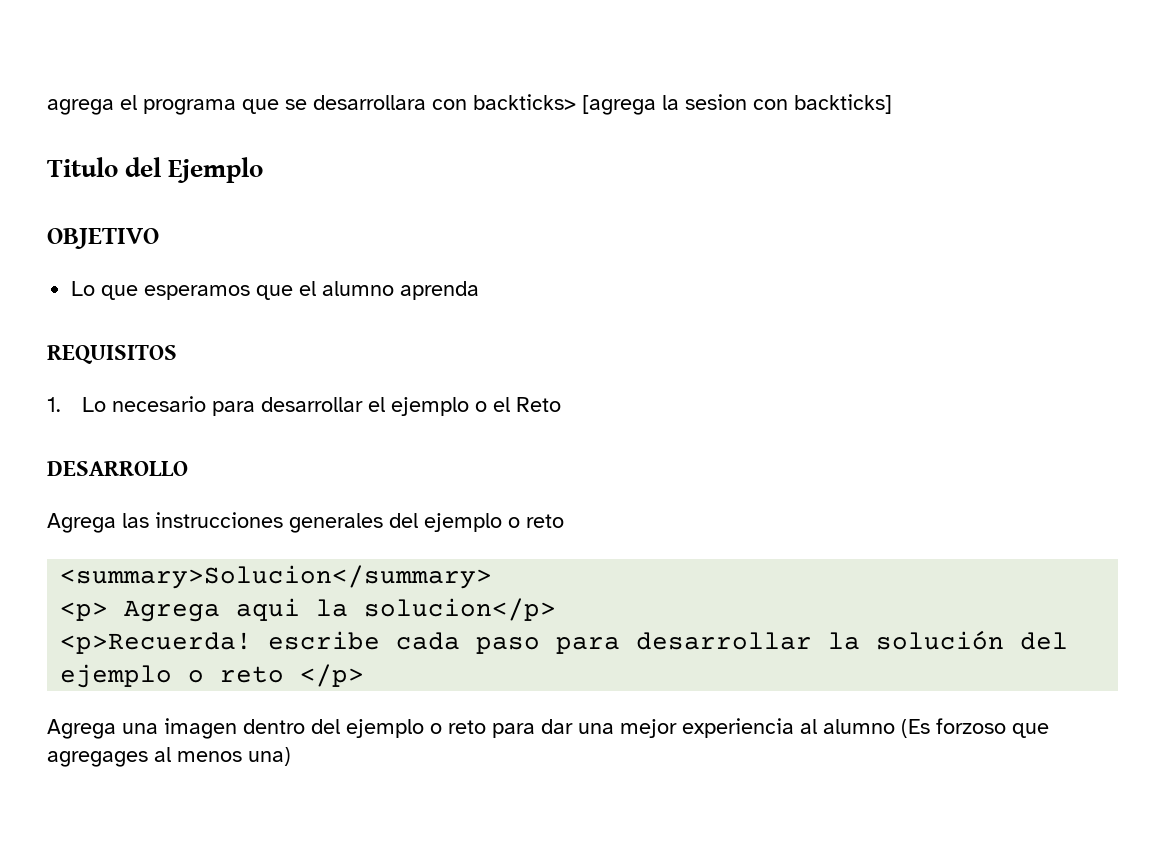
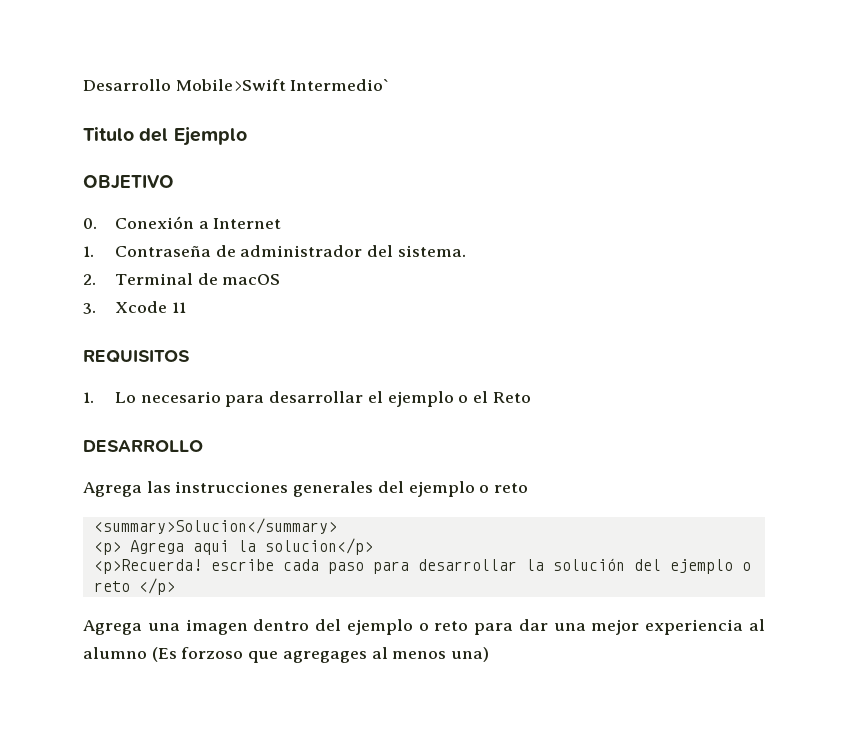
- agrega el programa que se desarrollara con backticks> [agrega la sesion con backticks]
+ Desarrollo Mobile>Swift Intermedio`
  Titulo del Ejemplo
  OBJETIVO
- Lo que esperamos que el alumno aprenda
+ 0. Conexión a Internet
+ 1. Contraseña de administrador del sistema.
+ 2. Terminal de macOS
+ 3. Xcode 11

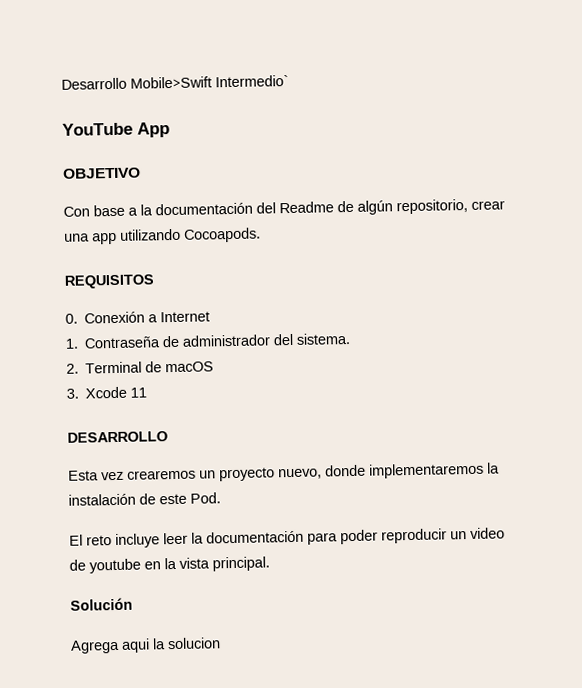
- Titulo del Ejemplo
+ YouTube App
  OBJETIVO
+ Con base a la documentación del Readme de algún repositorio, crear una app utilizando Cocoapods.
+ REQUISITOS
- REQUISITOS
- 1. Lo necesario para desarrollar el ejemplo o el Reto
  DESARROLLO
- Agrega las instrucciones generales del ejemplo o reto
- <summary>Solucion</summary>
- <p> Agrega aqui la solucion</p>
- <p>Recuerda! escribe cada paso para desarrollar la solución del ejemplo o reto </p>
- Agrega una imagen dentro del ejemplo o reto para dar una mejor experiencia al alumno (Es forzoso que agregages al menos una)
+ Esta vez crearemos un proyecto nuevo, donde implementaremos la instalación de este Pod.
+ El reto incluye leer la documentación para poder reproducir un video de youtube en la vista principal.
+ Solución
+ Agrega aqui la solucion

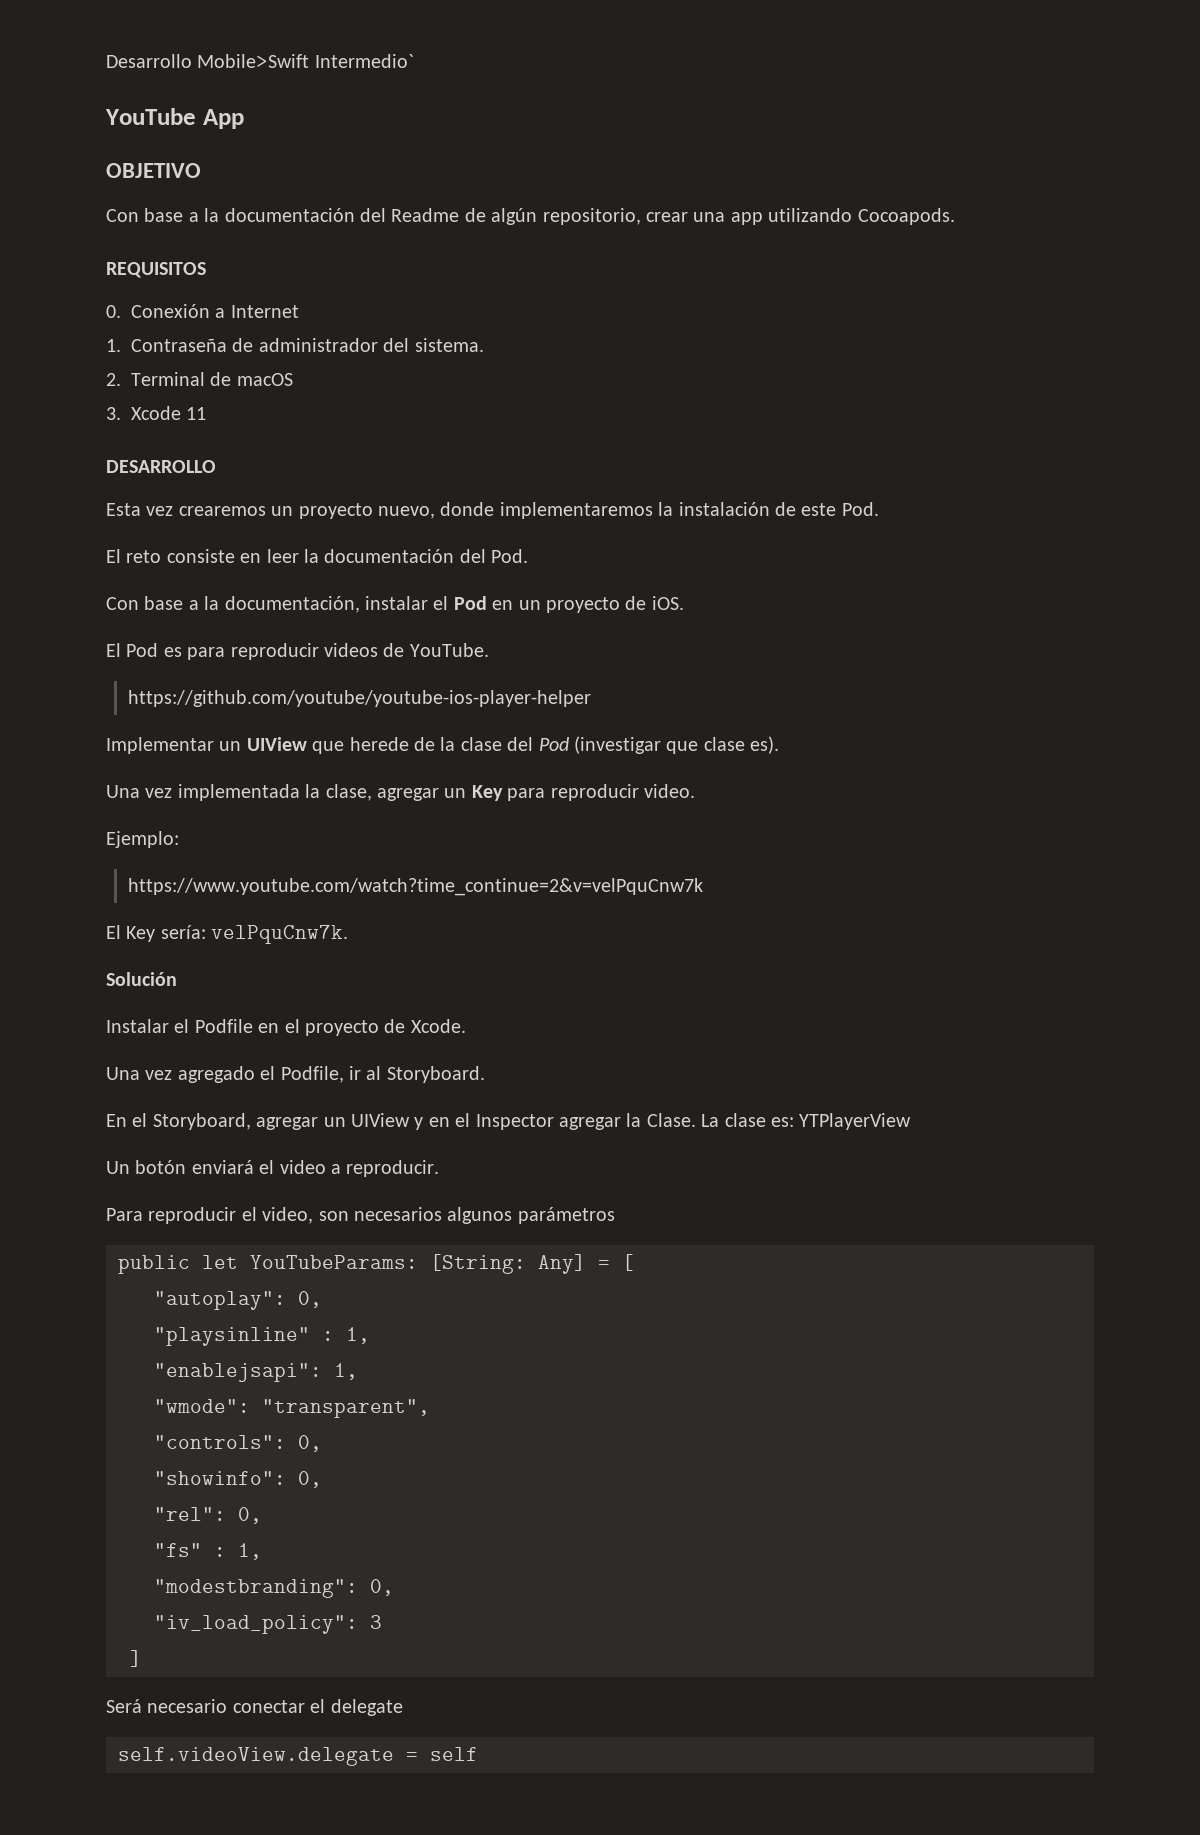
- El reto incluye leer la documentación para poder reproducir un video de youtube en la vista principal.
+ El reto consiste en leer la documentación del Pod.
+ Con base a la documentación, instalar el Pod en un proyecto de iOS.
+ El Pod es para reproducir videos de YouTube.
+ https://github.com/youtube/youtube-ios-player-helper
+ Implementar un UIView que herede de la clase del Pod (investigar que clase es).
+ Una vez implementada la clase, agregar un Key para reproducir video.
+ Ejemplo:
+ https://www.youtube.com/watch?time_continue=2&v=velPquCnw7k
+ El Key sería: velPquCnw7k.
  Solución
- Agrega aqui la solucion
+ Instalar el Podfile en el proyecto de Xcode.
+ Una vez agregado el Podfile, ir al Storyboard.
+ En el Storyboard, agregar un UIView y en el Inspector agregar la Clase. La clase es: YTPlayerView
+ Un botón enviará el video a reproducir.
+ Para reproducir el video, son necesarios algunos parámetros
+ public let YouTubeParams: [String: Any] = [
+ "autoplay": 0,
+ "playsinline" : 1,
+ "enablejsapi": 1,
+ "wmode": "transparent",
+ "controls": 0,
+ "showinfo": 0,
+ "rel": 0,
+ "fs" : 1,
+ "modestbranding": 0,
+ "iv_load_policy": 3
+ ]
+ Será necesario conectar el delegate
+ self.videoView.delegate = self

